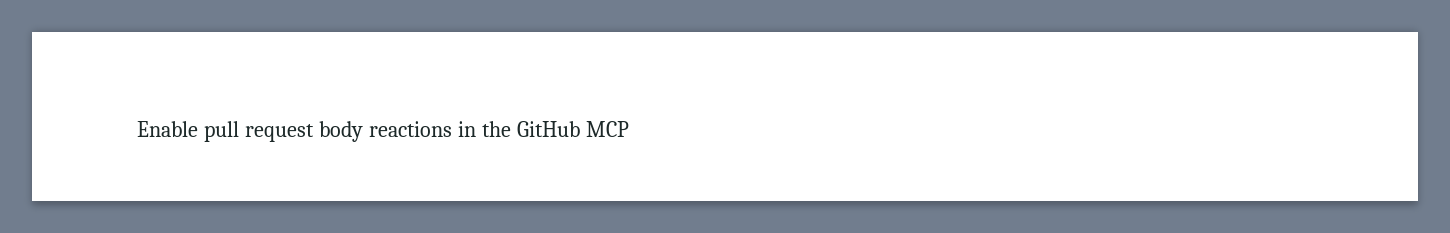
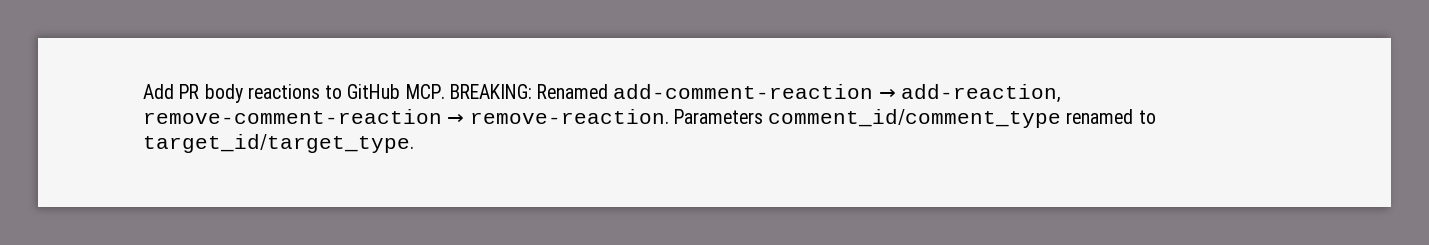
- Enable pull request body reactions in the GitHub MCP
+ Add PR body reactions to GitHub MCP. BREAKING: Renamed add-comment-reaction → add-reaction, remove-comment-reaction → remove-reaction. Parameters comment_id/comment_type renamed to target_id/target_type.

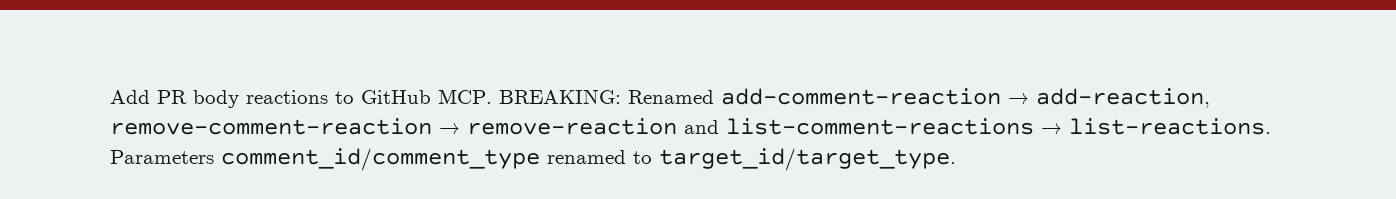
- Add PR body reactions to GitHub MCP. BREAKING: Renamed add-comment-reaction → add-reaction, remove-comment-reaction → remove-reaction.
+ Add PR body reactions to GitHub MCP. BREAKING: Renamed add-comment-reaction → add-reaction, remove-comment-reaction → remove-reaction and list-comment-reactions → list-reactions.

